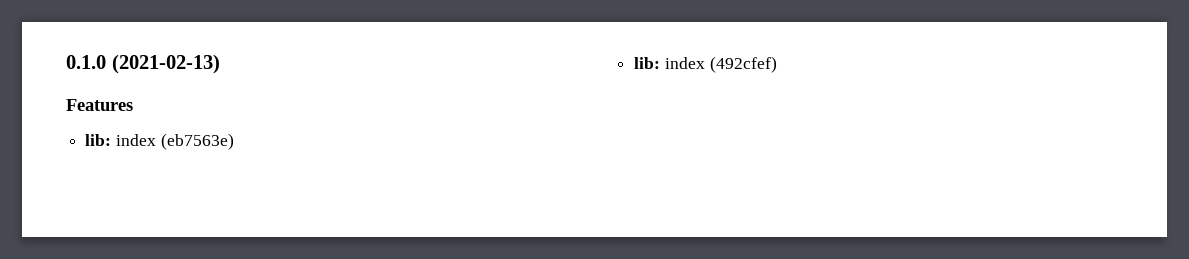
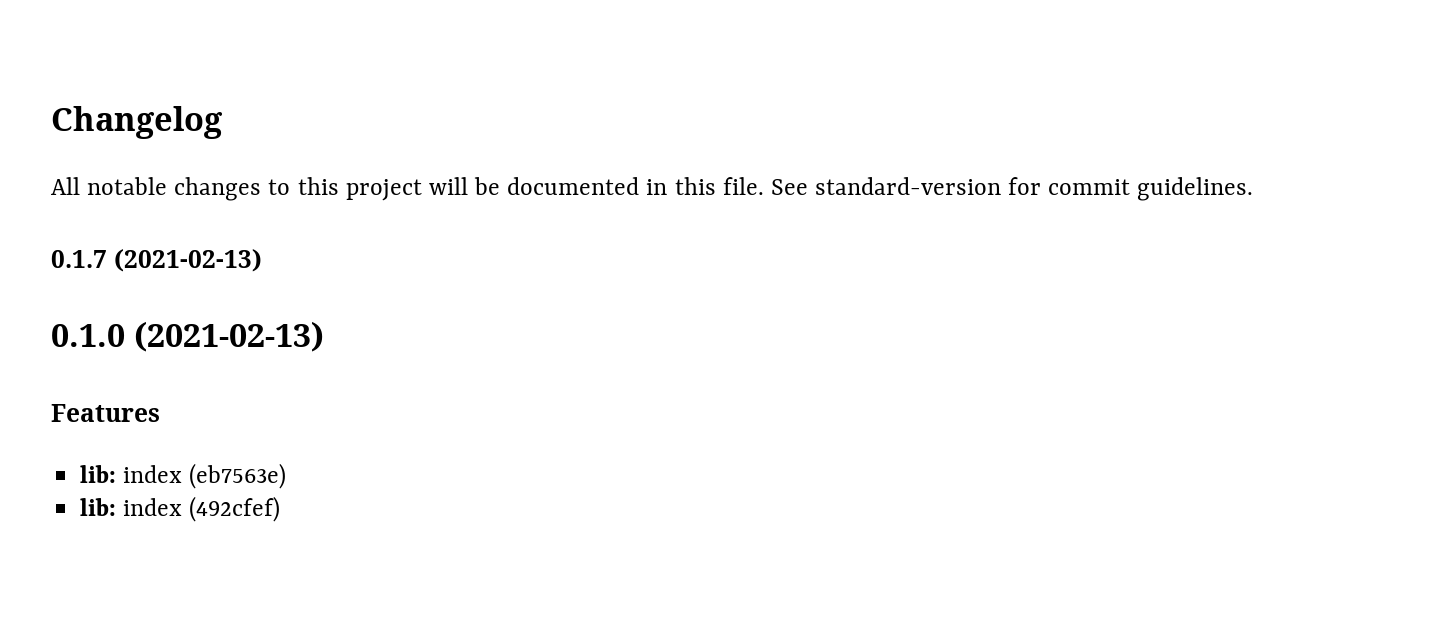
+ Changelog
+ All notable changes to this project will be documented in this file. See standard-version for commit guidelines.
+ 0.1.7 (2021-02-13)

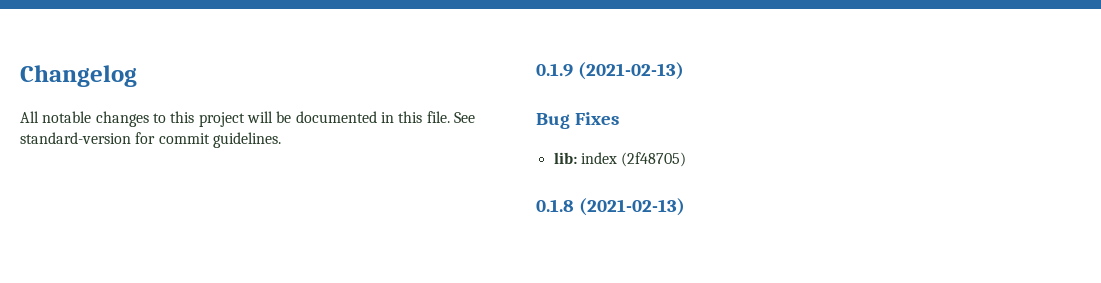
- 0.1.7 (2021-02-13)
- 0.1.0 (2021-02-13)
- Features
- lib: index (eb7563e)
- lib: index (492cfef)
+ 0.1.9 (2021-02-13)
+ Bug Fixes
+ lib: index (2f48705)
+ 0.1.8 (2021-02-13)

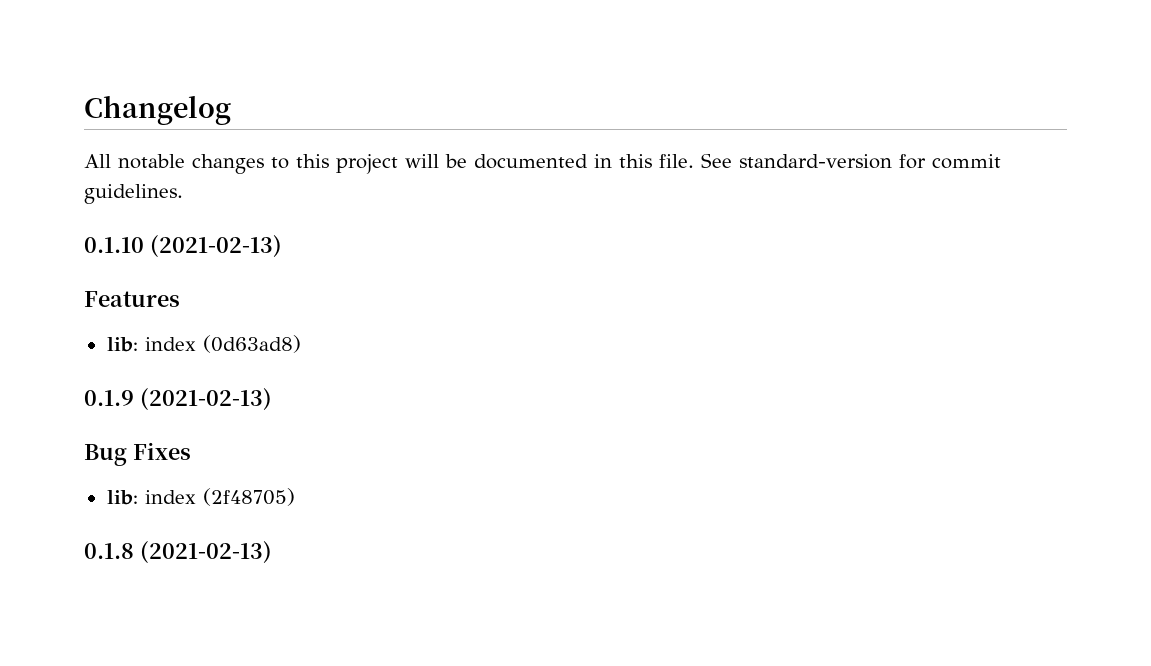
+ 0.1.10 (2021-02-13)
+ Features
+ lib: index (0d63ad8)

